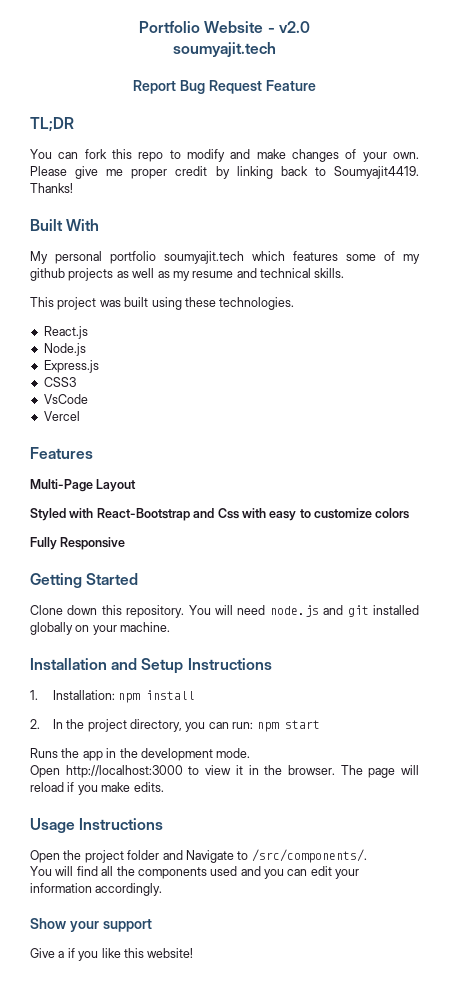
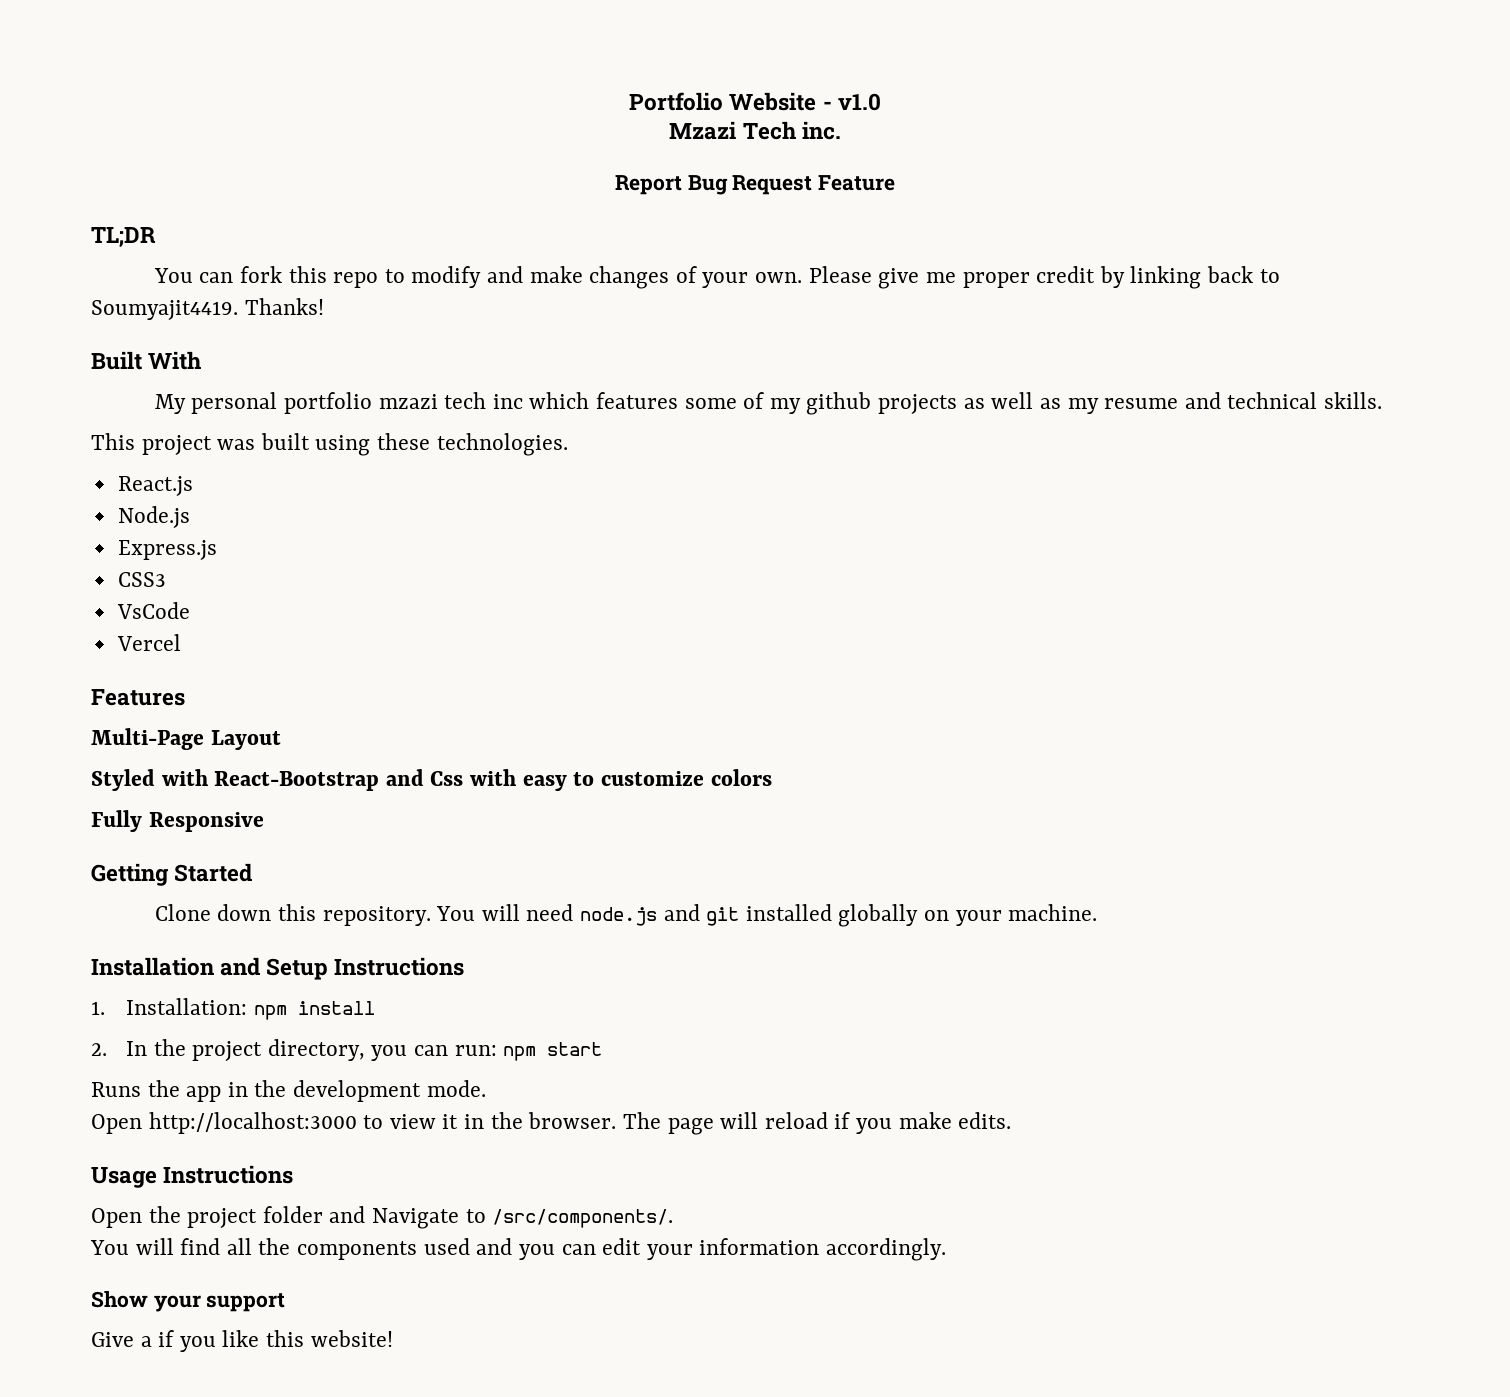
- Portfolio Website - v2.0
- soumyajit.tech
+ Portfolio Website - v1.0
+ Mzazi Tech inc.
- My personal portfolio soumyajit.tech which features some of my github projects as well as my resume and technical skills.
+ My personal portfolio mzazi tech inc which features some of my github projects as well as my resume and technical skills.

